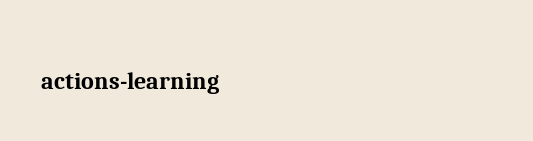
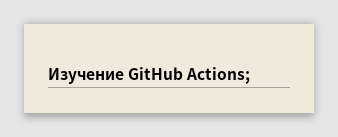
- actions-learning
+ Изучение GitHub Actions;

